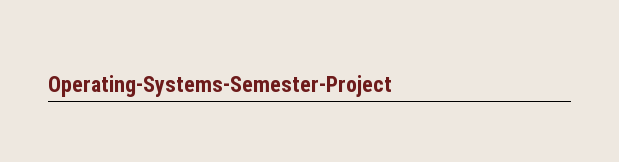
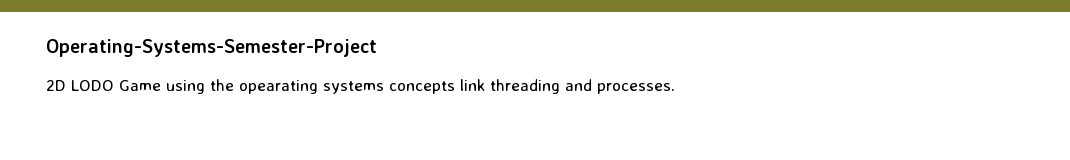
+ 2D LODO Game using the opearating systems concepts link threading and processes.

